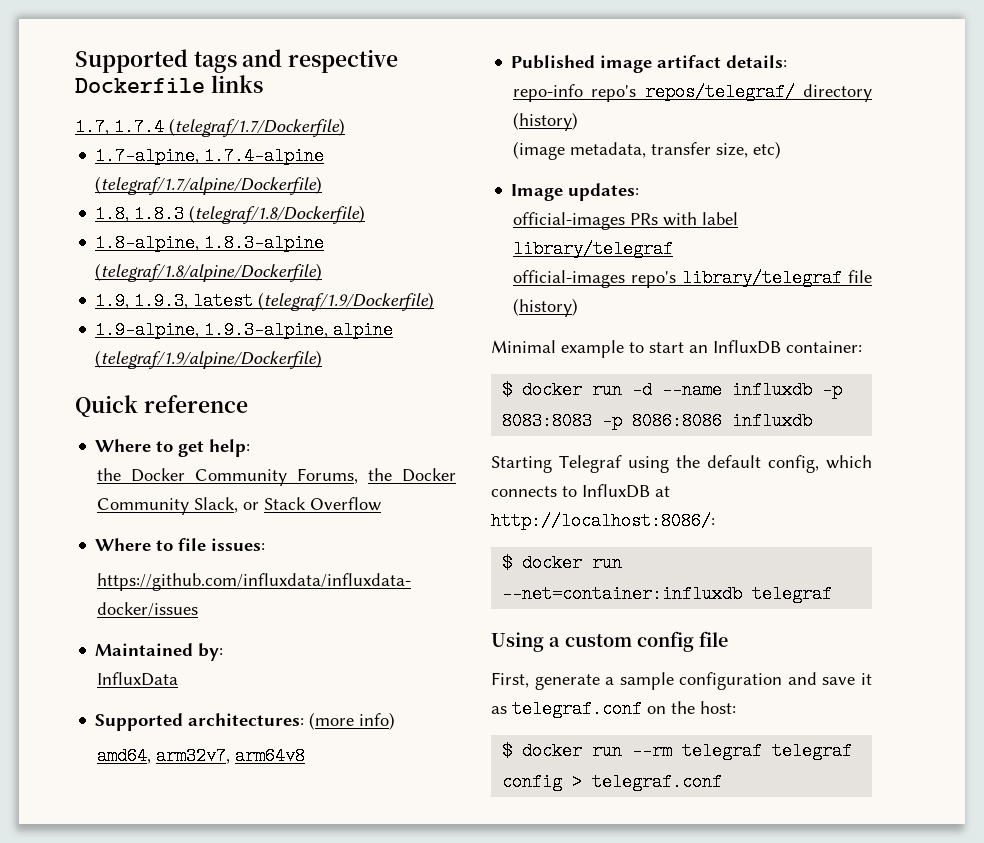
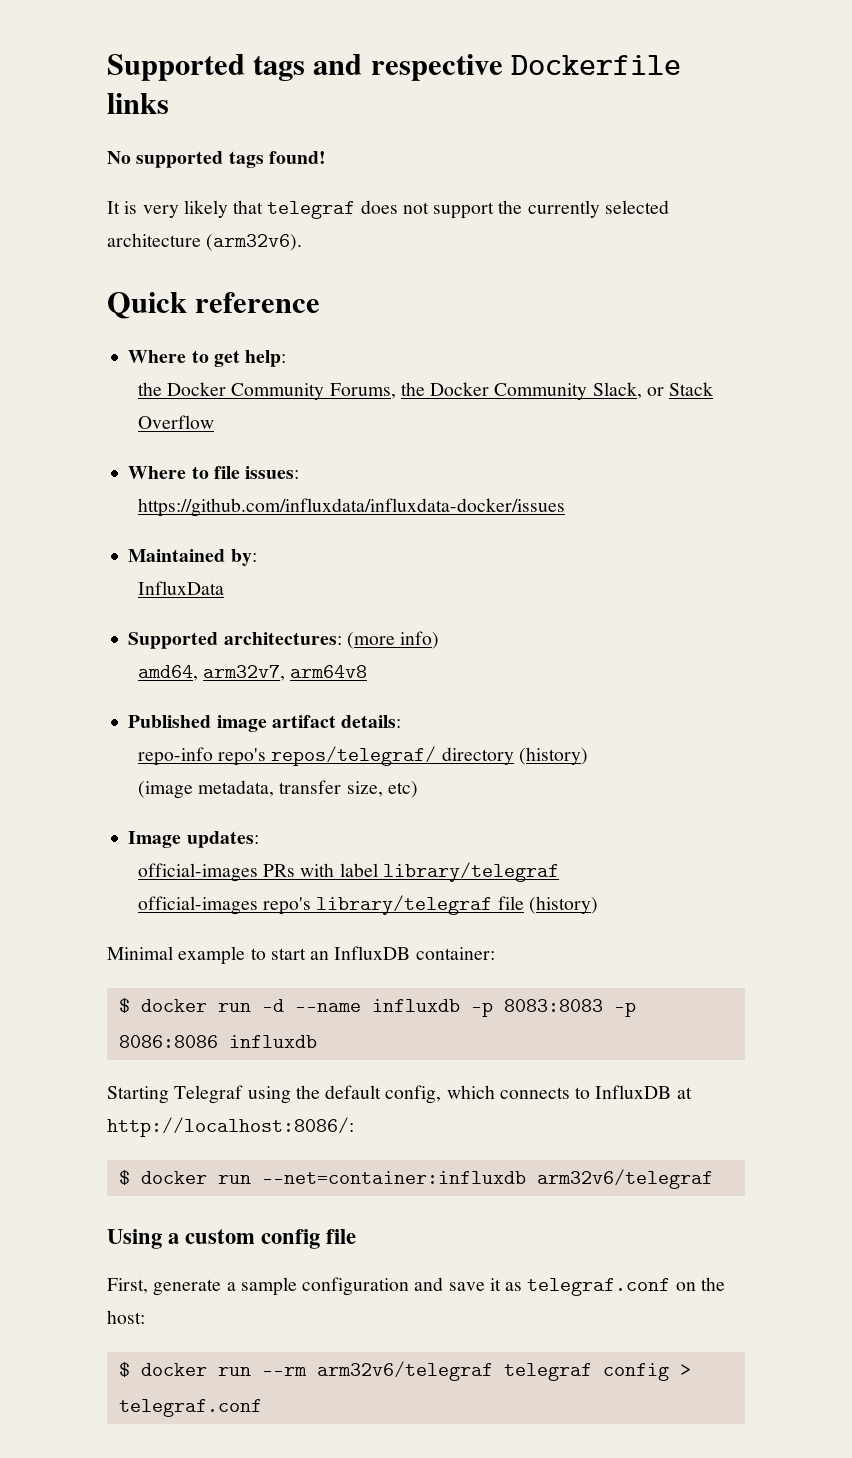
- 1.7, 1.7.4 (telegraf/1.7/Dockerfile)
- 1.7-alpine, 1.7.4-alpine (telegraf/1.7/alpine/Dockerfile)
- 1.8, 1.8.3 (telegraf/1.8/Dockerfile)
- 1.8-alpine, 1.8.3-alpine (telegraf/1.8/alpine/Dockerfile)
- 1.9, 1.9.3, latest (telegraf/1.9/Dockerfile)
- 1.9-alpine, 1.9.3-alpine, alpine (telegraf/1.9/alpine/Dockerfile)
+ No supported tags found!
+ It is very likely that telegraf does not support the currently selected architecture (arm32v6).
- $ docker run --net=container:influxdb telegraf
+ $ docker run --net=container:influxdb arm32v6/telegraf
- $ docker run --rm telegraf telegraf config > telegraf.conf
+ $ docker run --rm arm32v6/telegraf telegraf config > telegraf.conf

